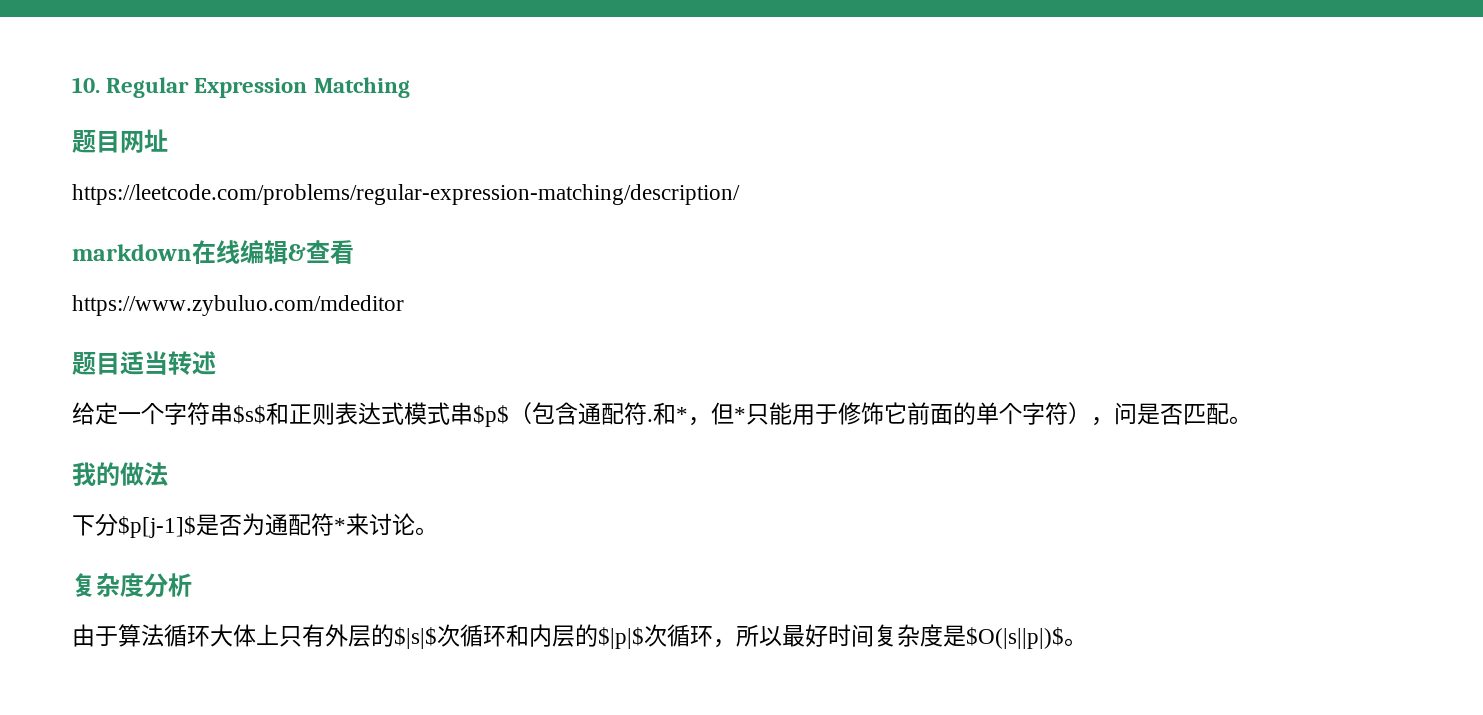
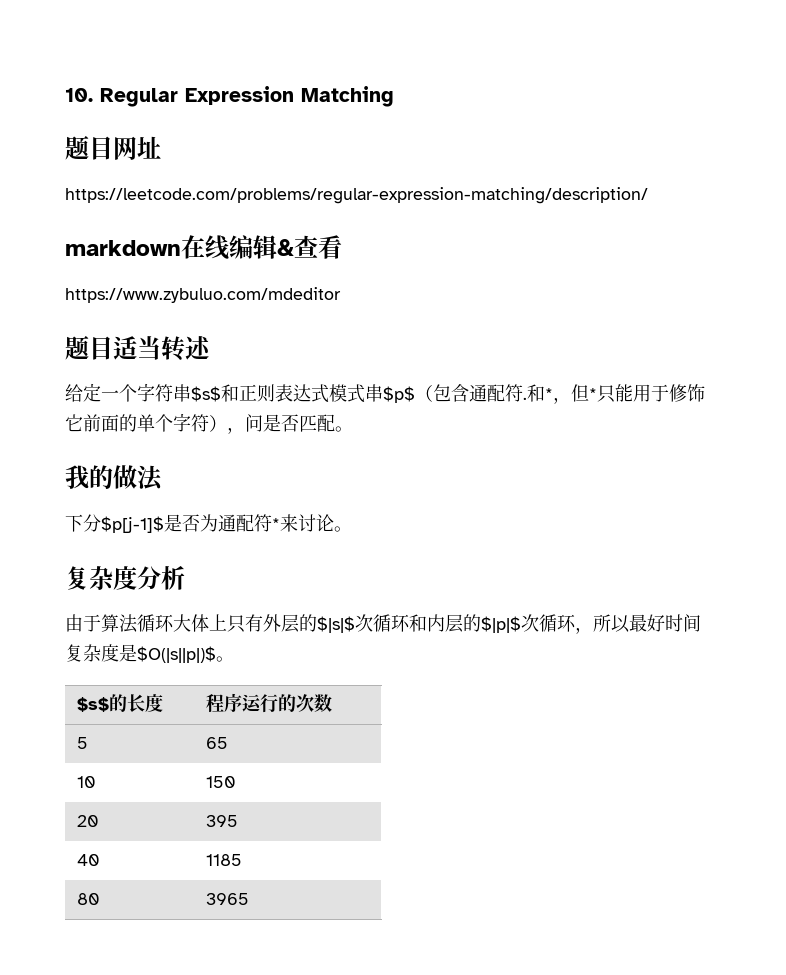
+ $s$的长度 | 程序运行的次数
+ 5 | 65
+ 10 | 150
+ 20 | 395
+ 40 | 1185
+ 80 | 3965

